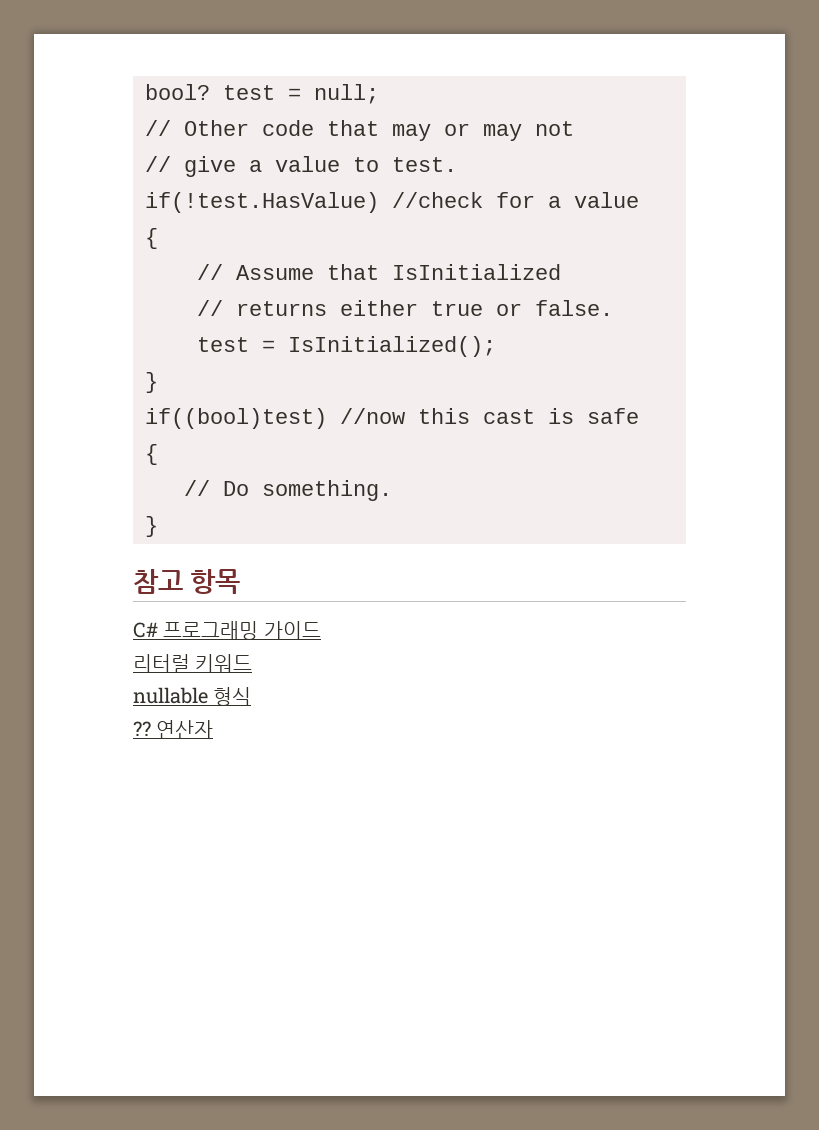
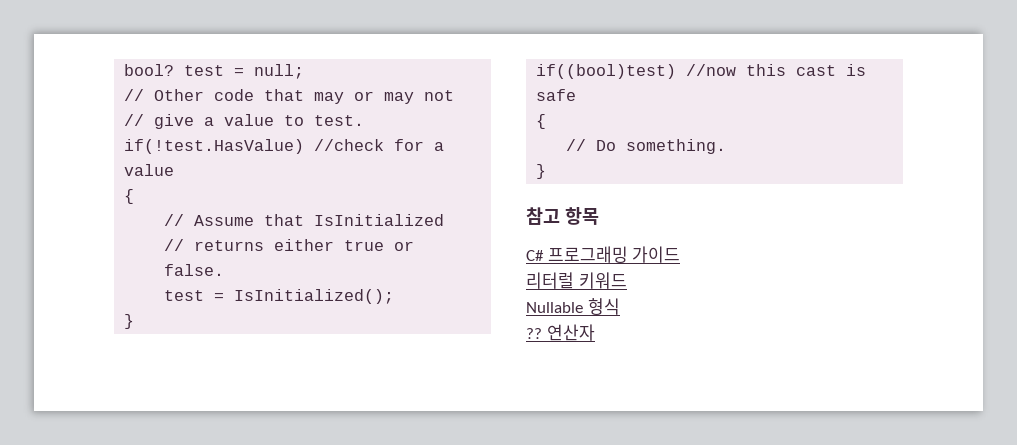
- nullable 형식
+ Nullable 형식

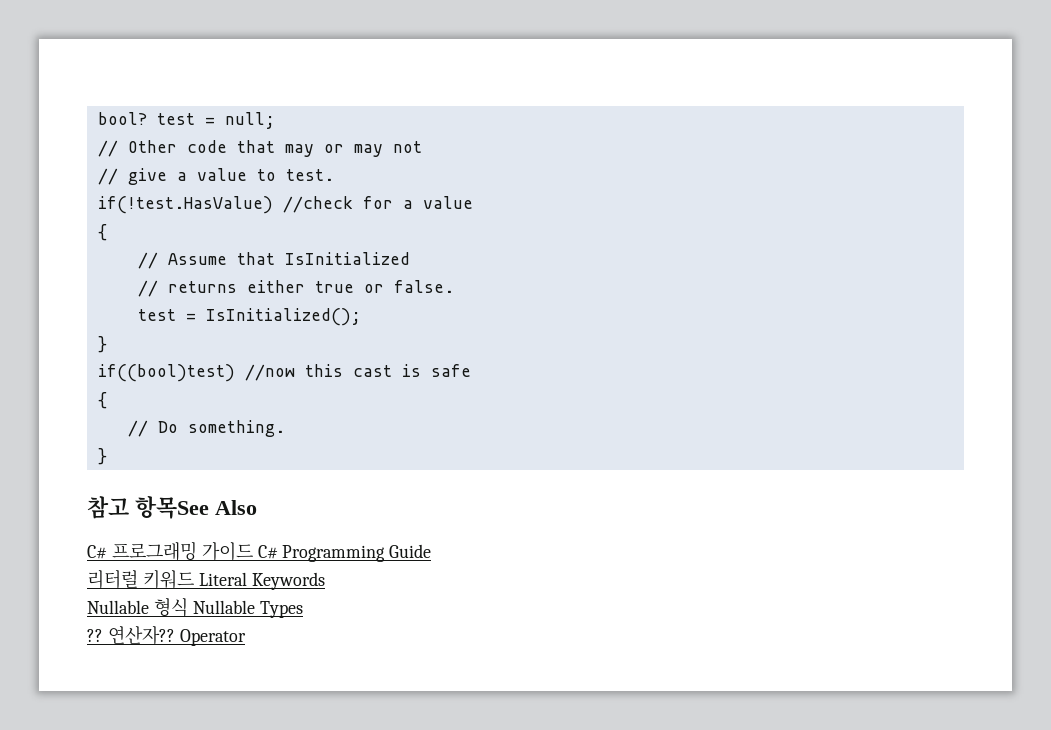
- 참고 항목
+ 참고 항목See Also
- C# 프로그래밍 가이드
+ C# 프로그래밍 가이드 C# Programming Guide
- 리터럴 키워드
+ 리터럴 키워드 Literal Keywords
- Nullable 형식
+ Nullable 형식 Nullable Types
- 연산자
+ 연산자?? Operator

